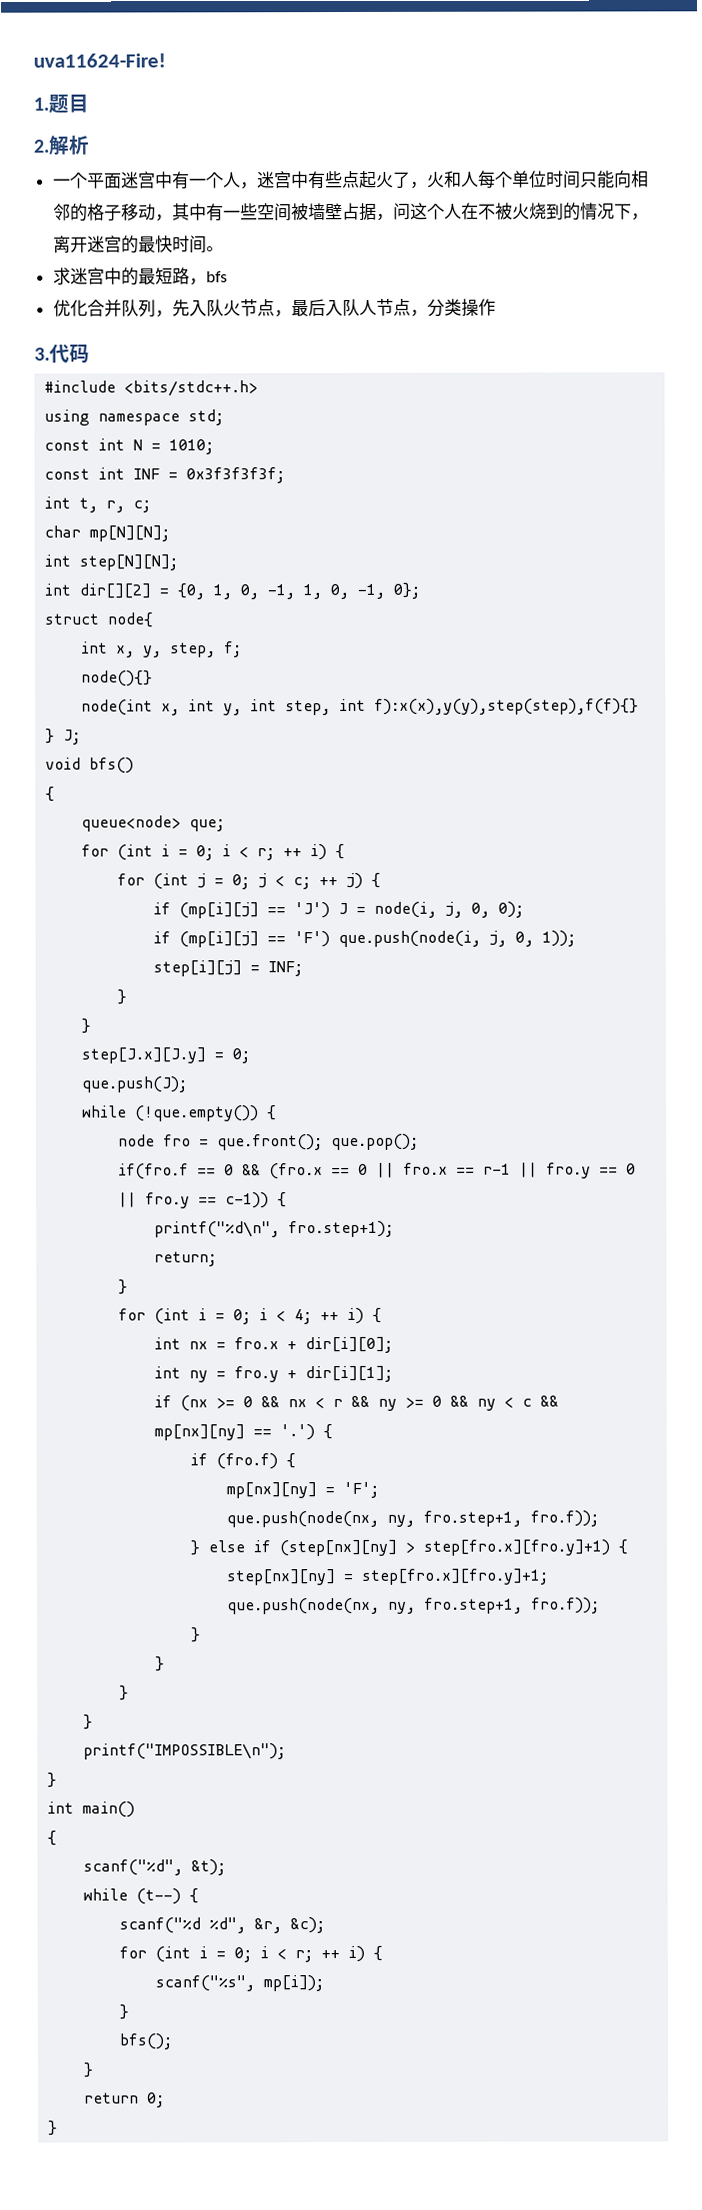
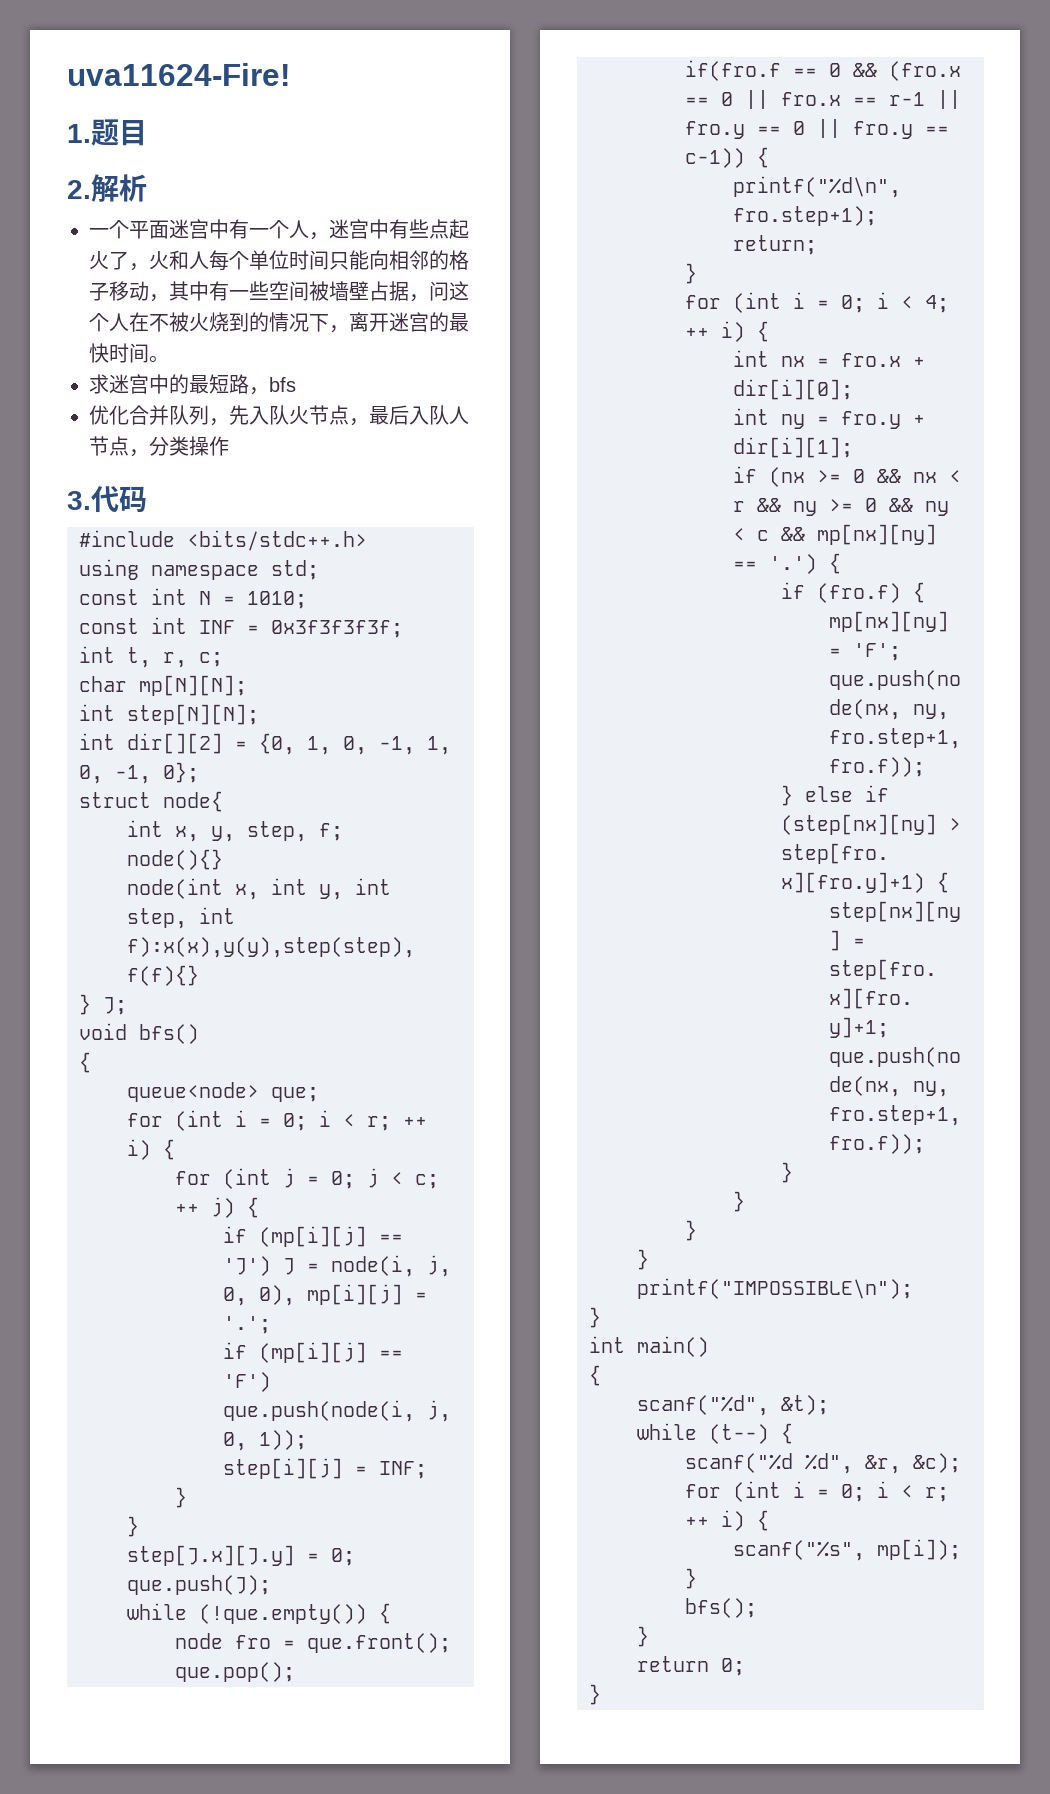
- if (mp[i][j] == 'J') J = node(i, j, 0, 0);
+ if (mp[i][j] == 'J') J = node(i, j, 0, 0), mp[i][j] = '.';

